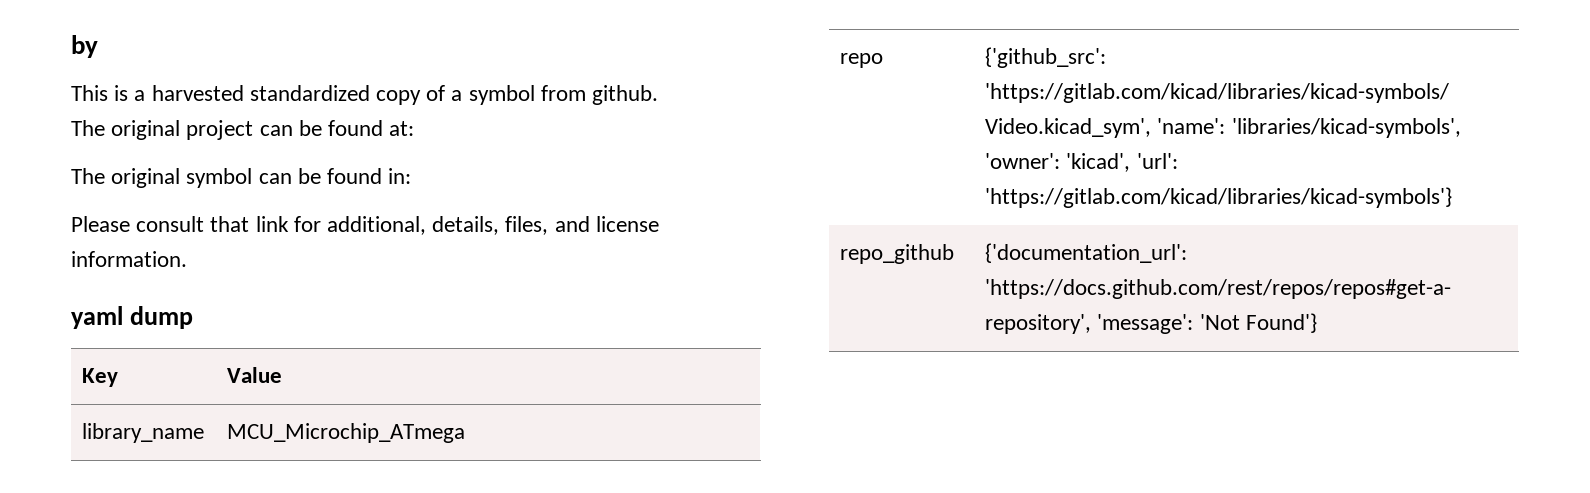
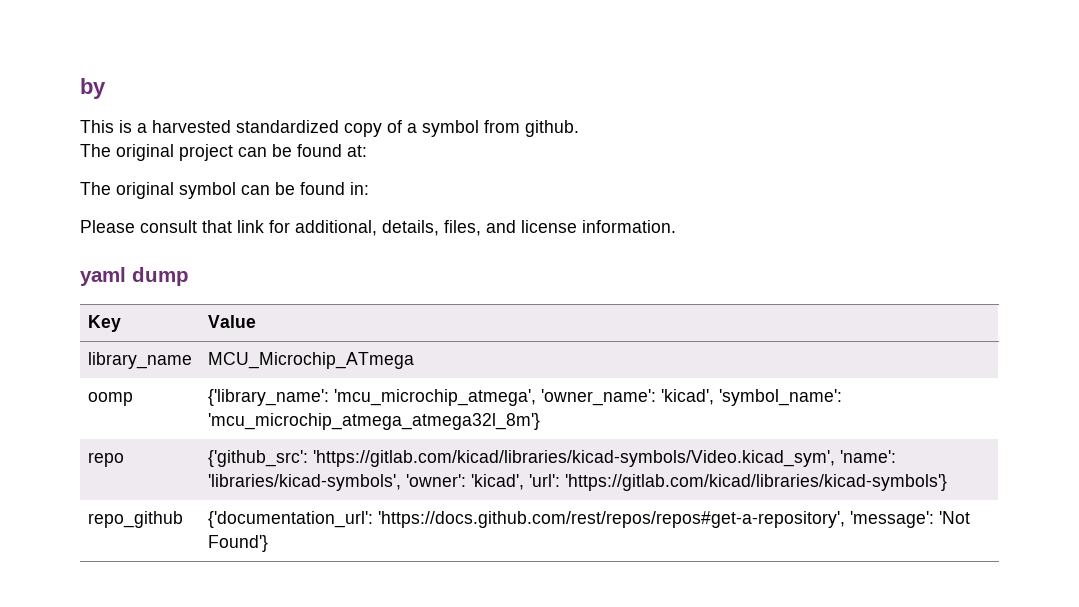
+ oomp | {'library_name': 'mcu_microchip_atmega', 'owner_name': 'kicad', 'symbol_name': 'mcu_microchip_atmega_atmega32l_8m'}

